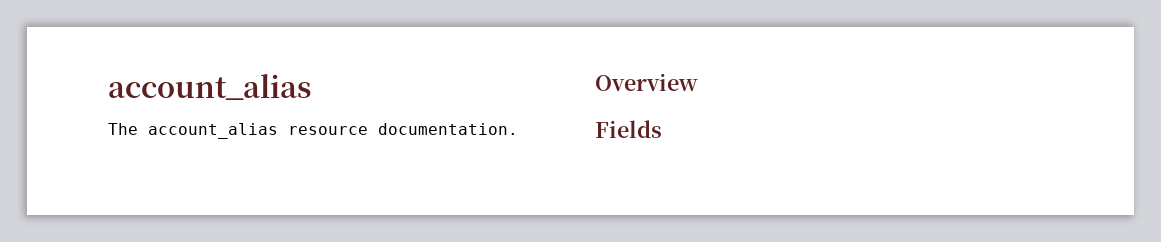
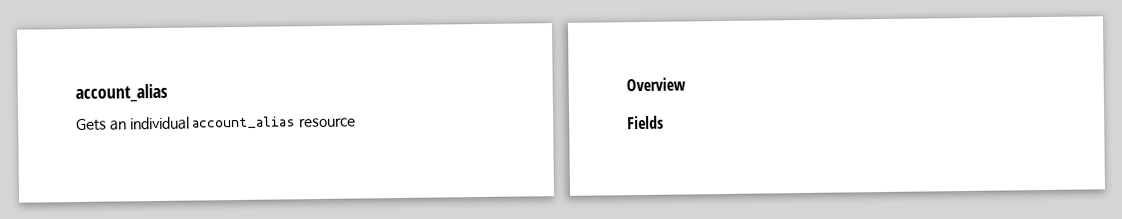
- The account_alias resource documentation.
+ Gets an individual account_alias resource

